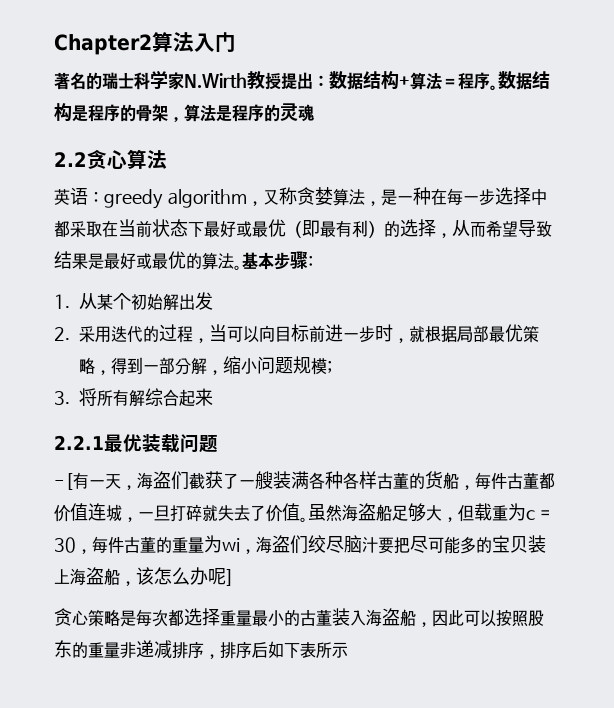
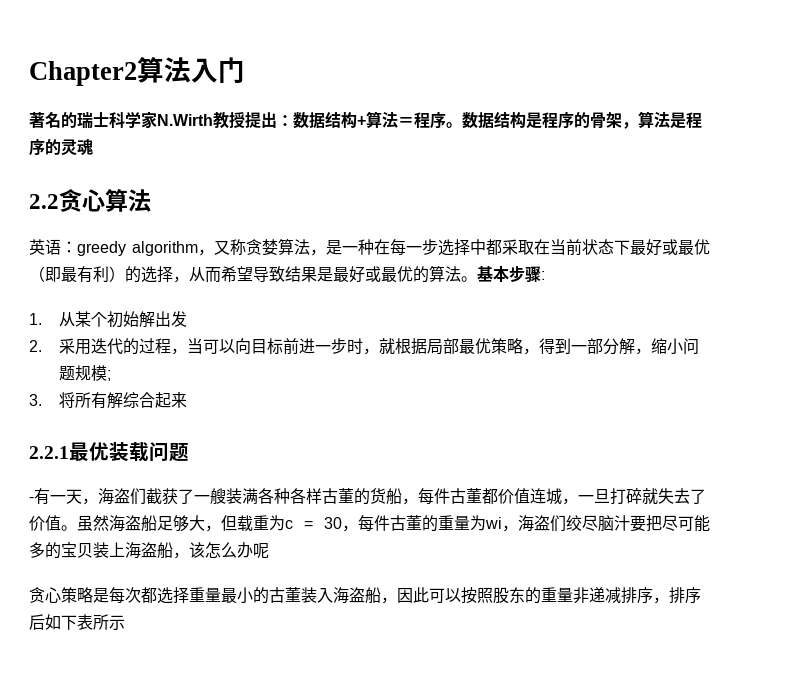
- -[有一天，海盗们截获了一艘装满各种各样古董的货船，每件古董都价值连城，一旦打碎就失去了价值。
+ -有一天，海盗们截获了一艘装满各种各样古董的货船，每件古董都价值连城，一旦打碎就失去了价值。
- 虽然海盗船足够大，但载重为c = 30，每件古董的重量为wi，海盗们绞尽脑汁要把尽可能多的宝贝装上海盗船，该怎么办呢]
+ 虽然海盗船足够大，但载重为c = 30，每件古董的重量为wi，海盗们绞尽脑汁要把尽可能多的宝贝装上海盗船，该怎么办呢

